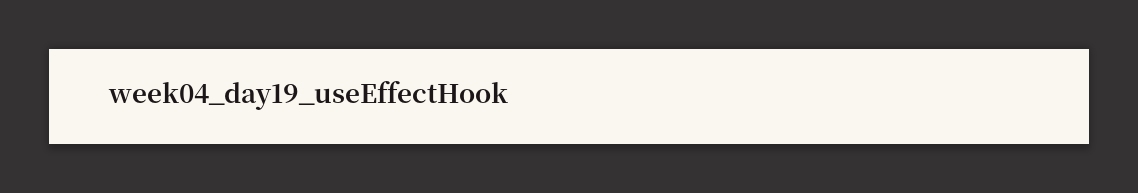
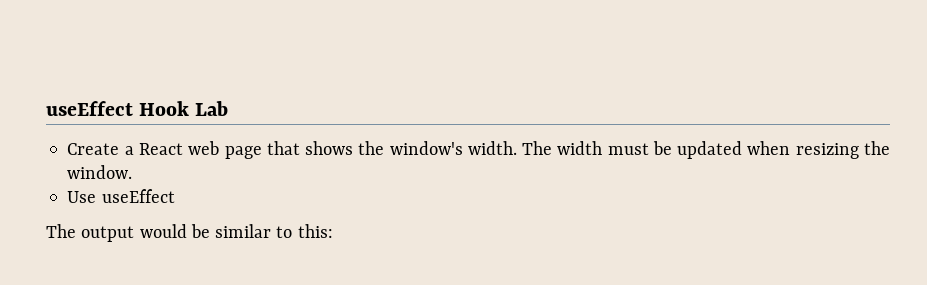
- week04_day19_useEffectHook
+ useEffect Hook Lab
+ Create a React web page that shows the window's width. The width must be updated when resizing the window.
+ Use useEffect
+ The output would be similar to this:

